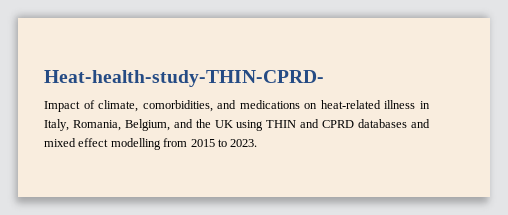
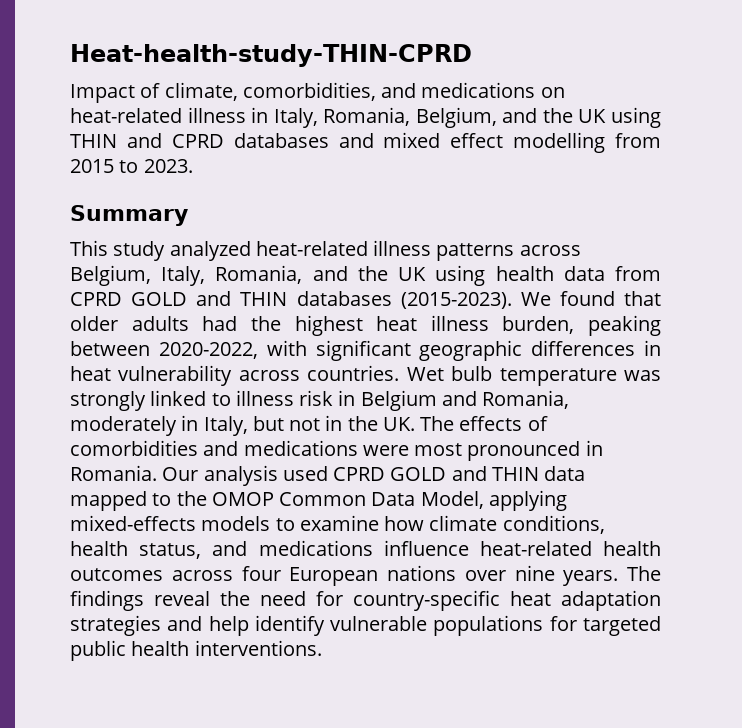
- Heat-health-study-THIN-CPRD-
+ Heat-health-study-THIN-CPRD
+ Summary
+ This study analyzed heat-related illness patterns across Belgium, Italy, Romania, and the UK using health data from CPRD GOLD and THIN databases (2015-2023). We found that older adults had the highest heat illness burden, peaking between 2020-2022, with significant geographic differences in heat vulnerability across countries. Wet bulb temperature was strongly linked to illness risk in Belgium and Romania, moderately in Italy, but not in the UK. The effects of comorbidities and medications were most pronounced in Romania. Our analysis used CPRD GOLD and THIN data mapped to the OMOP Common Data Model, applying mixed-effects models to examine how climate conditions, health status, and medications influence heat-related health outcomes across four European nations over nine years. The findings reveal the need for country-specific heat adaptation strategies and help identify vulnerable populations for targeted public health interventions.

